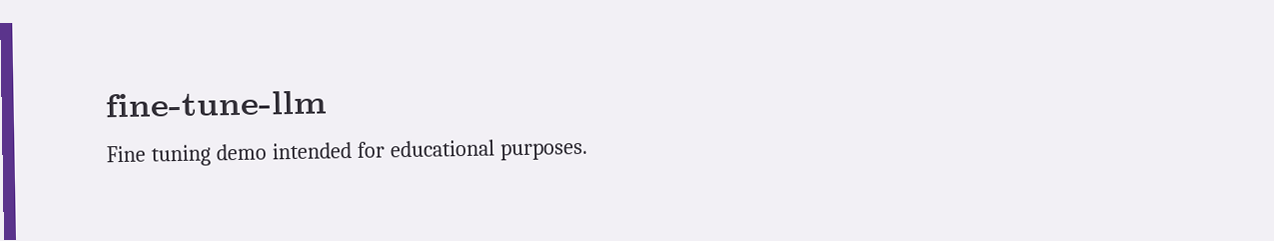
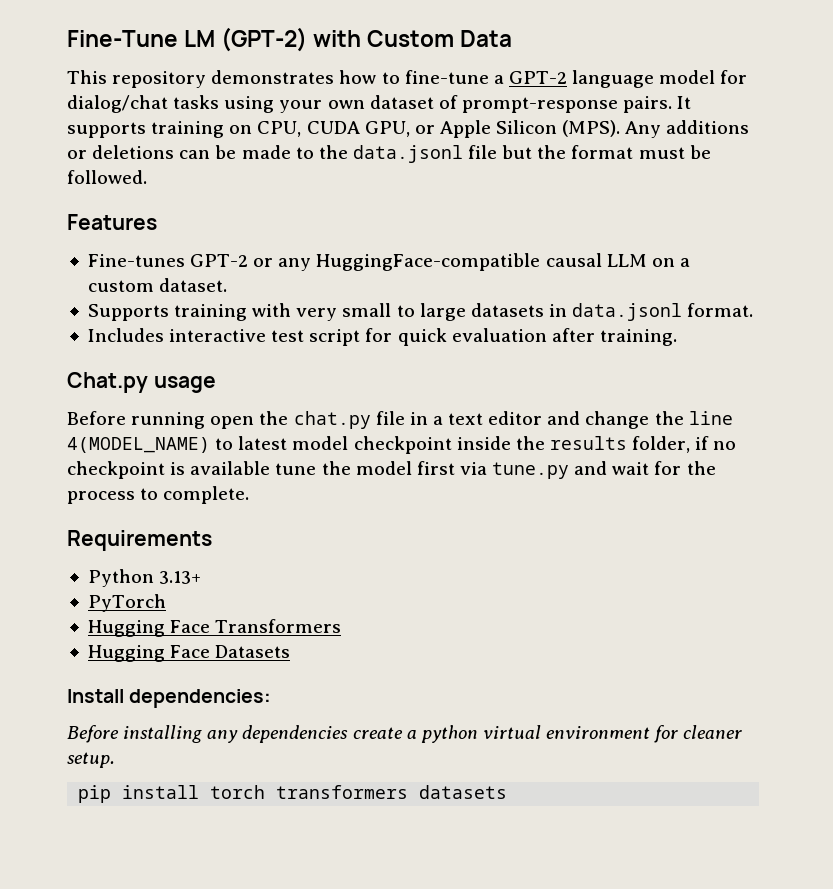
- fine-tune-llm
- Fine tuning demo intended for educational purposes.
+ Fine-Tune LM (GPT-2) with Custom Data
+ This repository demonstrates how to fine-tune a GPT-2 language model for dialog/chat tasks using your own dataset of prompt-response pairs. It supports training on CPU, CUDA GPU, or Apple Silicon (MPS). Any additions or deletions can be made to the data.jsonl file but the format must be followed.
+ Features
+ Fine-tunes GPT-2 or any HuggingFace-compatible causal LLM on a custom dataset.
+ Supports training with very small to large datasets in data.jsonl format.
+ Includes interactive test script for quick evaluation after training.
+ Chat.py usage
+ Before running open the chat.py file in a text editor and change the line 4(MODEL_NAME) to latest model checkpoint inside the results folder, if no checkpoint is available tune the model first via tune.py and wait for the process to complete.
+ Requirements
+ Python 3.13+
+ PyTorch
+ Hugging Face Transformers
+ Hugging Face Datasets
+ Install dependencies:
+ Before installing any dependencies create a python virtual environment for cleaner setup.
+ pip install torch transformers datasets

